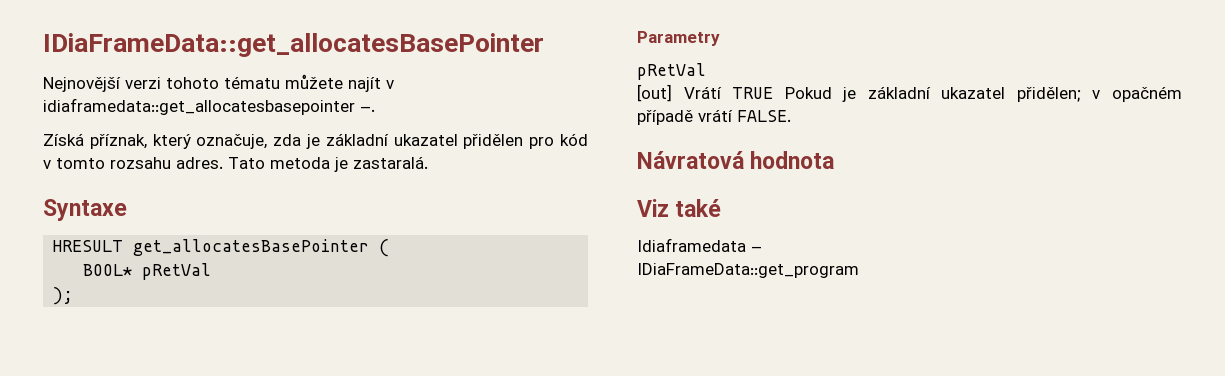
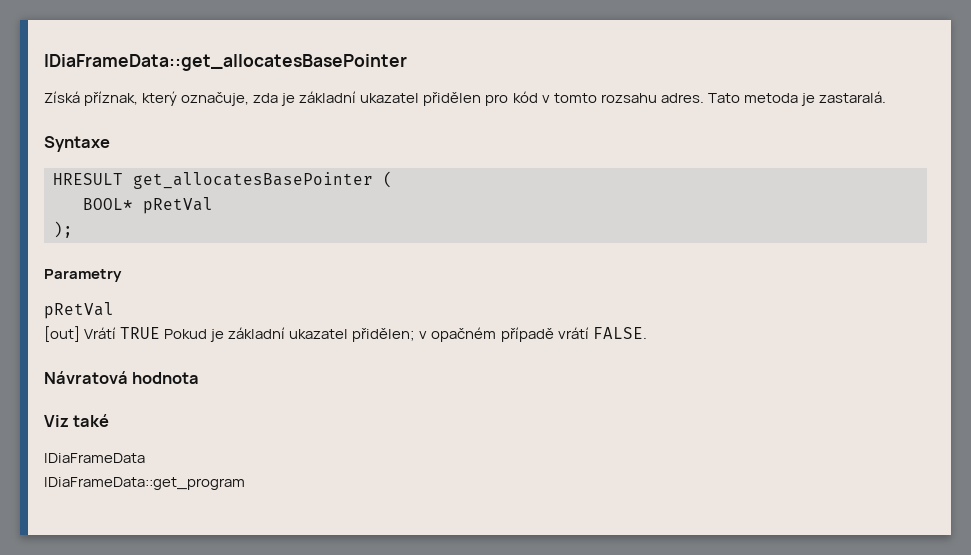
- Nejnovější verzi tohoto tématu můžete najít v idiaframedata::get_allocatesbasepointer –.
- Idiaframedata –
+ IDiaFrameData

